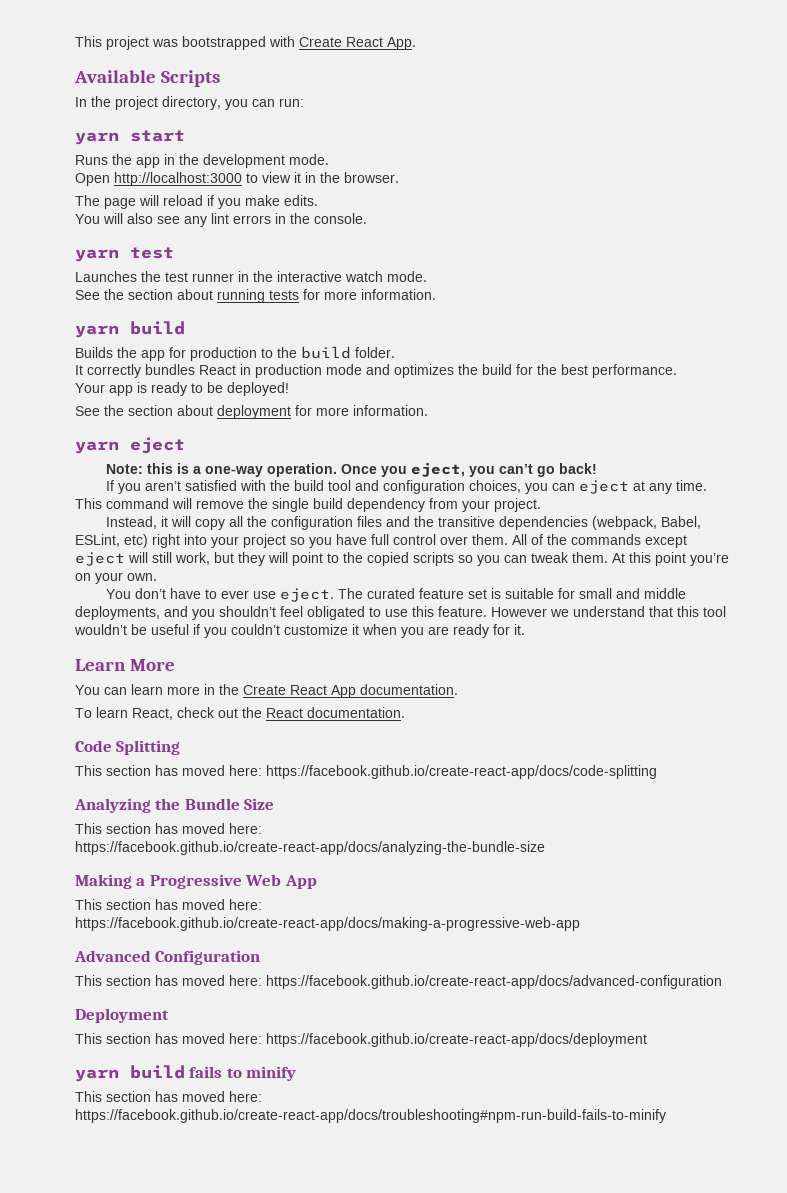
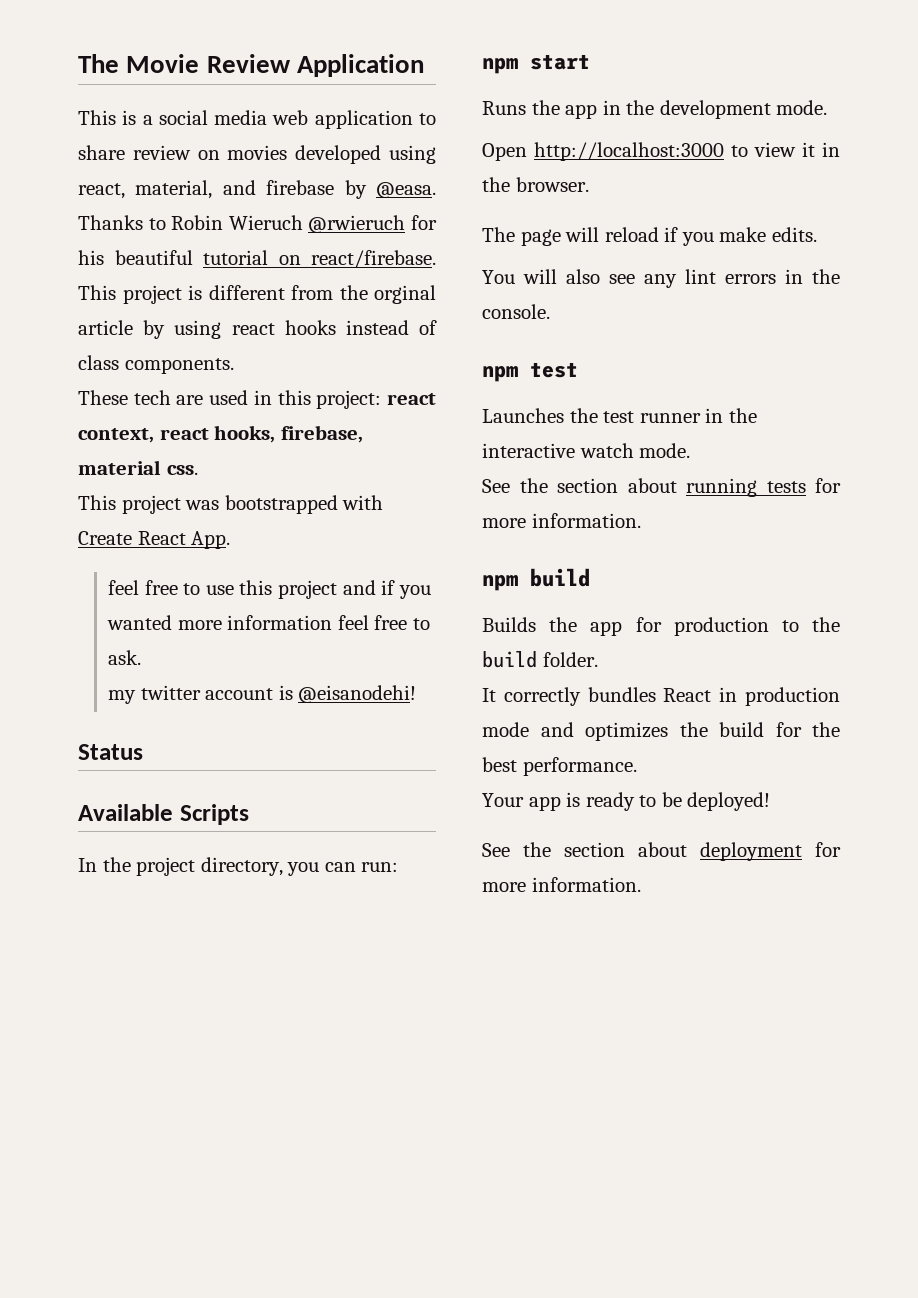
+ The Movie Review Application
+ This is a social media web application to share review on movies developed using react, material, and firebase by @easa. Thanks to Robin Wieruch @rwieruch for his beautiful tutorial on react/firebase. This project is different from the orginal article by using react hooks instead of class components.
+ These tech are used in this project: react context, react hooks, firebase, material css.
+ feel free to use this project and if you wanted more information feel free to ask.
+ my twitter account is @eisanodehi!
+ Status
- yarn start
+ npm start
- yarn test
+ npm test
  See the section about running tests for more information.
- yarn build
+ npm build
- yarn eject
- Note: this is a one-way operation. Once you eject, you can’t go back!
- If you aren’t satisfied with the build tool and configuration choices, you can eject at any time. This command will remove the single build dependency from your project.
- Instead, it will copy all the configuration files and the transitive dependencies (webpack, Babel, ESLint, etc) right into your project so you have full control over them. All of the commands except eject will still work, but they will point to the copied scripts so you can tweak them. At this point you’re on your own.
- You don’t have to ever use eject. The curated feature set is suitable for small and middle deployments, and you shouldn’t feel obligated to use this feature. However we understand that this tool wouldn’t be useful if you couldn’t customize it when you are ready for it.
- Learn More
- You can learn more in the Create React App documentation.
- To learn React, check out the React documentation.
- Code Splitting
- This section has moved here: https://facebook.github.io/create-react-app/docs/code-splitting
- Analyzing the Bundle Size
- This section has moved here: https://facebook.github.io/create-react-app/docs/analyzing-the-bundle-size
- Making a Progressive Web App
- This section has moved here: https://facebook.github.io/create-react-app/docs/making-a-progressive-web-app
- Advanced Configuration
- This section has moved here: https://facebook.github.io/create-react-app/docs/advanced-configuration
- Deployment
- This section has moved here: https://facebook.github.io/create-react-app/docs/deployment
- yarn build fails to minify
- This section has moved here: https://facebook.github.io/create-react-app/docs/troubleshooting#npm-run-build-fails-to-minify

